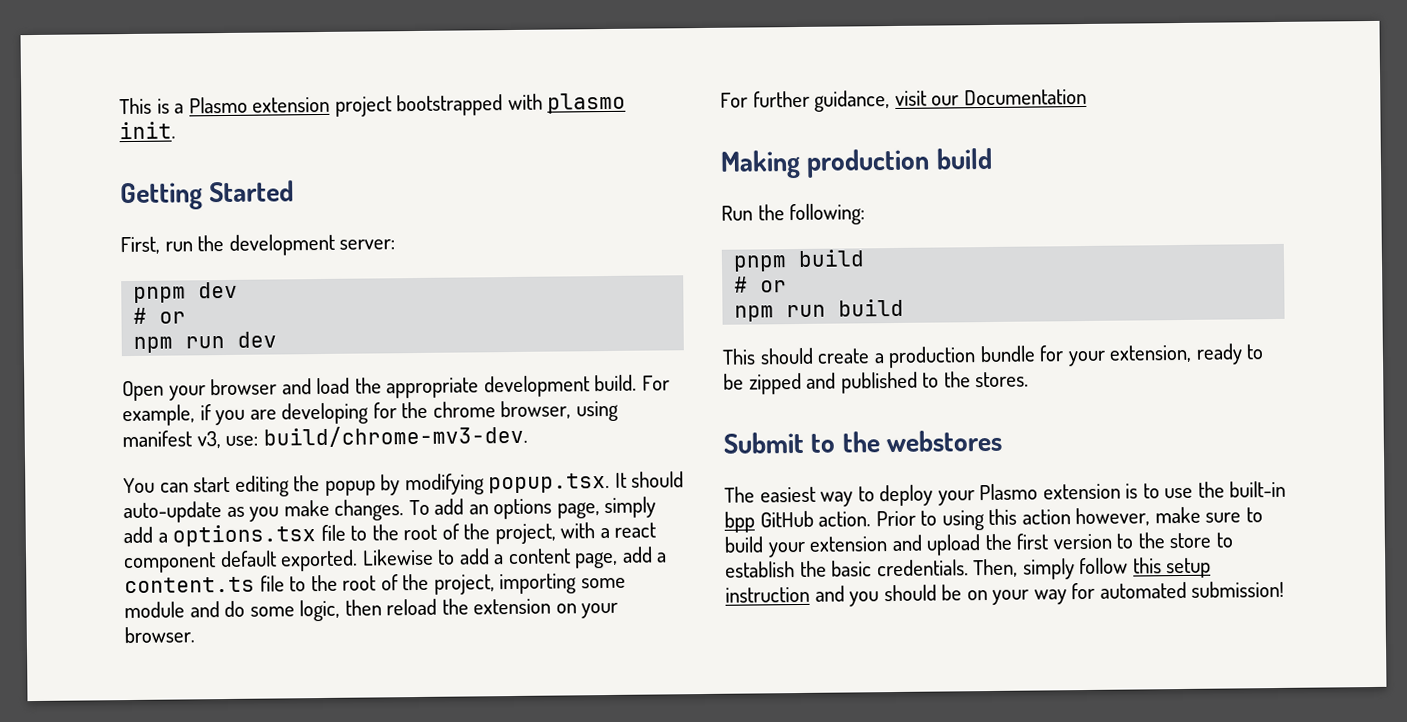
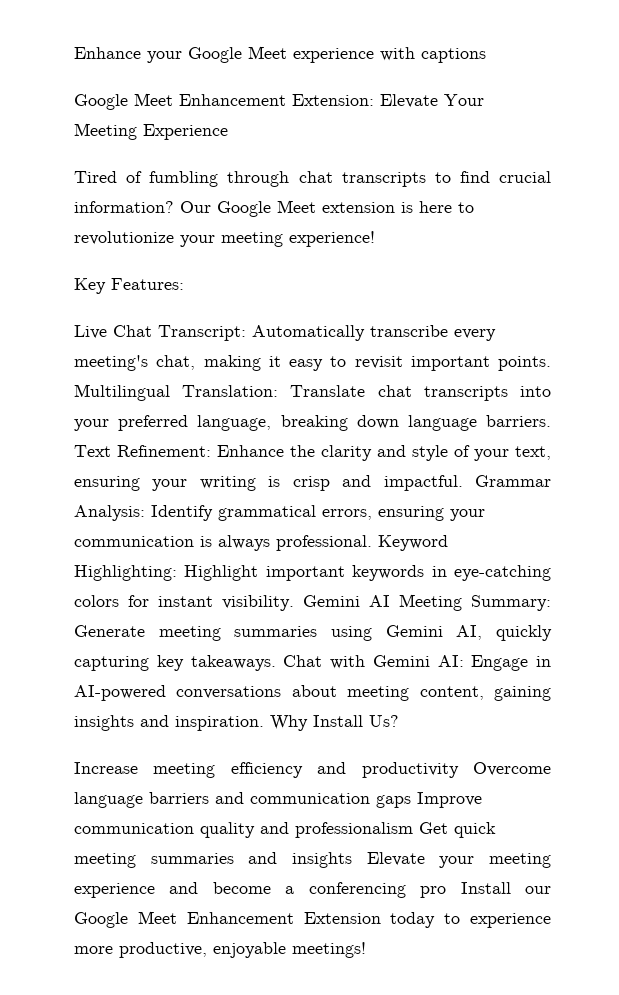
- This is a Plasmo extension project bootstrapped with plasmo init.
- Getting Started
- First, run the development server:
- pnpm dev
- # or
- npm run dev
- Open your browser and load the appropriate development build. For example, if you are developing for the chrome browser, using manifest v3, use: build/chrome-mv3-dev.
- You can start editing the popup by modifying popup.tsx. It should auto-update as you make changes. To add an options page, simply add a options.tsx file to the root of the project, with a react component default exported. Likewise to add a content page, add a content.ts file to the root of the project, importing some module and do some logic, then reload the extension on your browser.
- For further guidance, visit our Documentation
- Making production build
- Run the following:
- pnpm build
- # or
- npm run build
- This should create a production bundle for your extension, ready to be zipped and published to the stores.
- Submit to the webstores
- The easiest way to deploy your Plasmo extension is to use the built-in bpp GitHub action. Prior to using this action however, make sure to build your extension and upload the first version to the store to establish the basic credentials. Then, simply follow this setup instruction and you should be on your way for automated submission!
+ Enhance your Google Meet experience with captions
+ Google Meet Enhancement Extension: Elevate Your Meeting Experience
+ Tired of fumbling through chat transcripts to find crucial information? Our Google Meet extension is here to revolutionize your meeting experience!
+ Key Features:
+ Live Chat Transcript: Automatically transcribe every meeting's chat, making it easy to revisit important points. Multilingual Translation: Translate chat transcripts into your preferred language, breaking down language barriers. Text Refinement: Enhance the clarity and style of your text, ensuring your writing is crisp and impactful. Grammar Analysis: Identify grammatical errors, ensuring your communication is always professional. Keyword Highlighting: Highlight important keywords in eye-catching colors for instant visibility. Gemini AI Meeting Summary: Generate meeting summaries using Gemini AI, quickly capturing key takeaways. Chat with Gemini AI: Engage in AI-powered conversations about meeting content, gaining insights and inspiration. Why Install Us?
+ Increase meeting efficiency and productivity Overcome language barriers and communication gaps Improve communication quality and professionalism Get quick meeting summaries and insights Elevate your meeting experience and become a conferencing pro Install our Google Meet Enhancement Extension today to experience more productive, enjoyable meetings!

